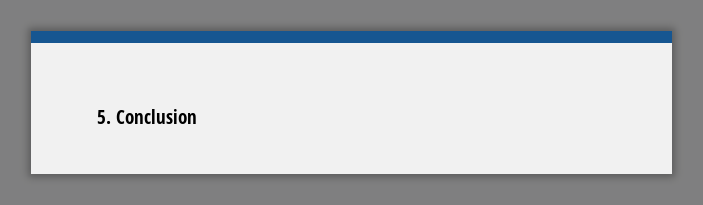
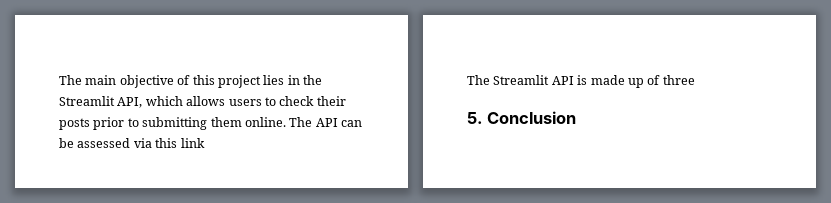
+ The main objective of this project lies in the Streamlit API, which allows users to check their posts prior to submitting them online. The API can be assessed via this link
+ The Streamlit API is made up of three

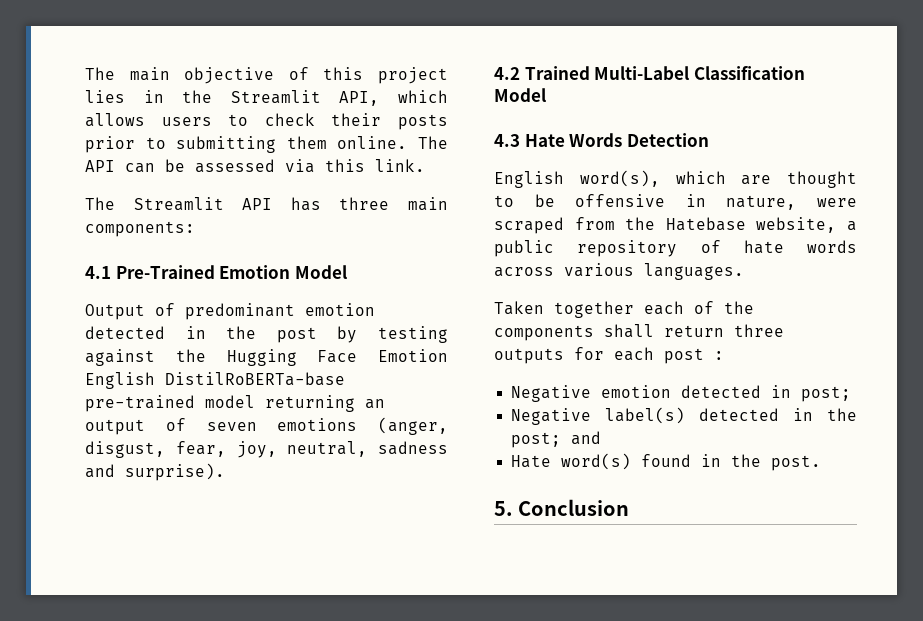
- The API can be assessed via this link
+ The API can be assessed via this link.
- The Streamlit API is made up of three
+ The Streamlit API has three main components:
+ 4.1 Pre-Trained Emotion Model
+ Output of predominant emotion detected in the post by testing against the Hugging Face Emotion English DistilRoBERTa-base pre-trained model returning an output of seven emotions (anger, disgust, fear, joy, neutral, sadness and surprise).
+ 4.2 Trained Multi-Label Classification Model
+ 4.3 Hate Words Detection
+ English word(s), which are thought to be offensive in nature, were scraped from the Hatebase website, a public repository of hate words across various languages.
+ Taken together each of the components shall return three outputs for each post :
+ Negative emotion detected in post;
+ Negative label(s) detected in the post; and
+ Hate word(s) found in the post.

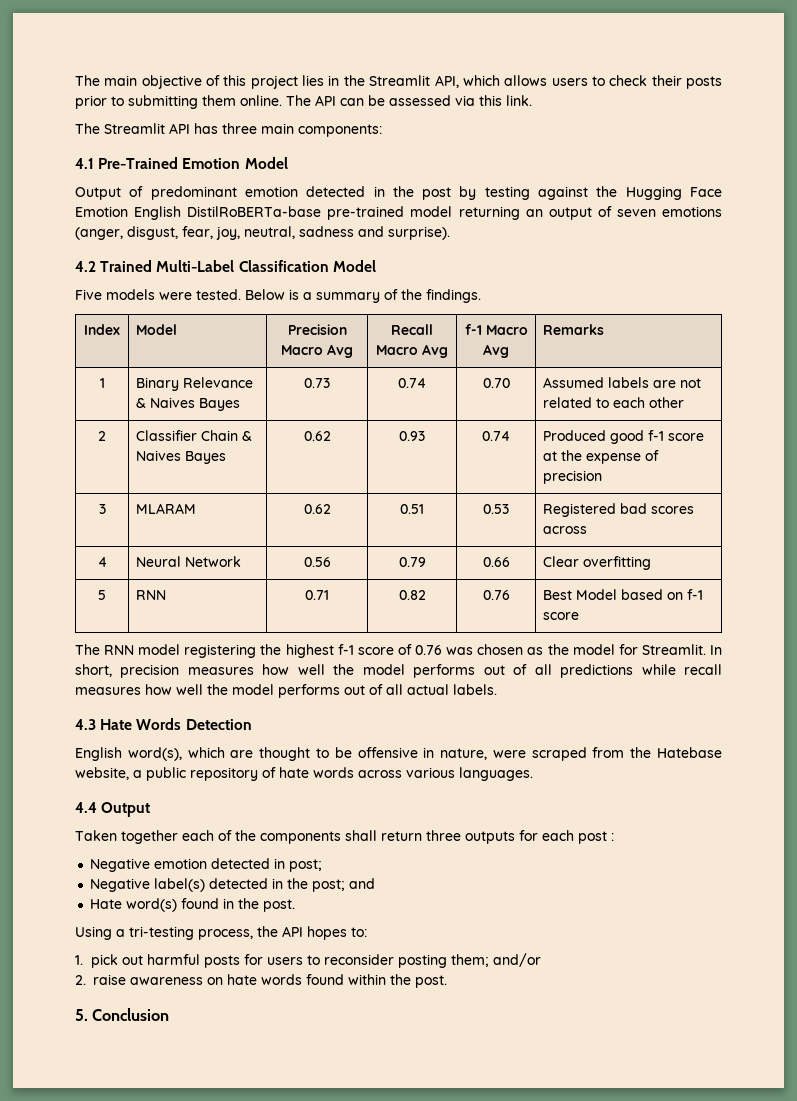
+ Five models were tested. Below is a summary of the findings.
+ Index | Model | Precision Macro Avg | Recall Macro Avg | f-1 Macro Avg | Remarks
+ 1 | Binary Relevance & Naives Bayes | 0.73 | 0.74 | 0.70 | Assumed labels are not related to each other
+ 2 | Classifier Chain & Naives Bayes | 0.62 | 0.93 | 0.74 | Produced good f-1 score at the expense of precision
+ 3 | MLARAM | 0.62 | 0.51 | 0.53 | Registered bad scores across
+ 4 | Neural Network | 0.56 | 0.79 | 0.66 | Clear overfitting
+ 5 | RNN | 0.71 | 0.82 | 0.76 | Best Model based on f-1 score
+ The RNN model registering the highest f-1 score of 0.76 was chosen as the model for Streamlit. In short, precision measures how well the model performs out of all predictions while recall measures how well the model performs out of all actual labels.
+ 4.4 Output
+ Using a tri-testing process, the API hopes to:
+ 1. pick out harmful posts for users to reconsider posting them; and/or
+ 2. raise awareness on hate words found within the post.

